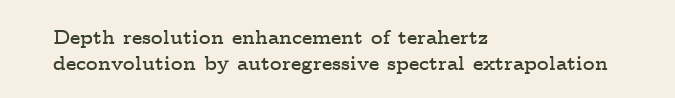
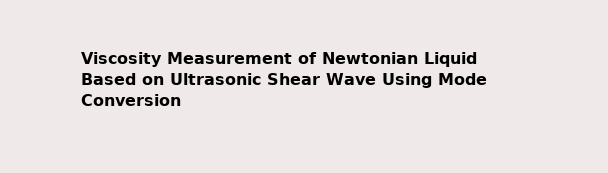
- Depth resolution enhancement of terahertz deconvolution by autoregressive spectral extrapolation
+ Viscosity Measurement of Newtonian Liquid Based on Ultrasonic Shear Wave Using Mode Conversion

